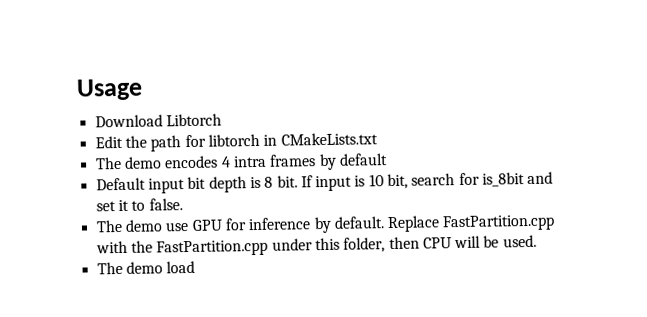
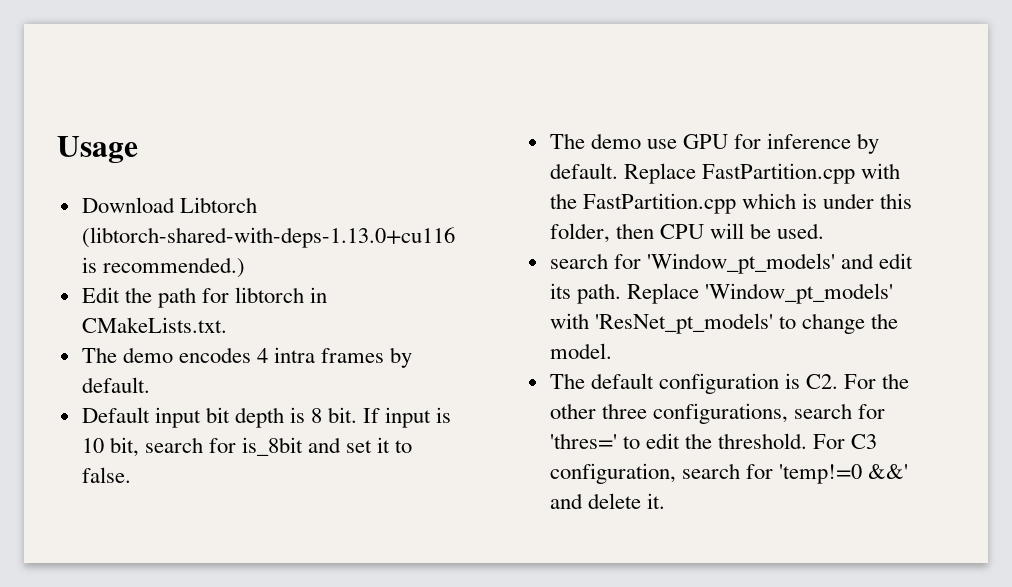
- Download Libtorch
+ Download Libtorch (libtorch-shared-with-deps-1.13.0+cu116 is recommended.)
- Edit the path for libtorch in CMakeLists.txt
+ Edit the path for libtorch in CMakeLists.txt.
- The demo encodes 4 intra frames by default
+ The demo encodes 4 intra frames by default.
- Replace FastPartition.cpp with the FastPartition.cpp under this folder, then CPU will be used.
+ Replace FastPartition.cpp with the FastPartition.cpp which is under this folder, then CPU will be used.
- The demo load
+ search for 'Window_pt_models' and edit its path. Replace 'Window_pt_models' with 'ResNet_pt_models' to change the model.
+ The default configuration is C2. For the other three configurations, search for 'thres=' to edit the threshold. For C3 configuration, search for 'temp!=0 &&' and delete it.

